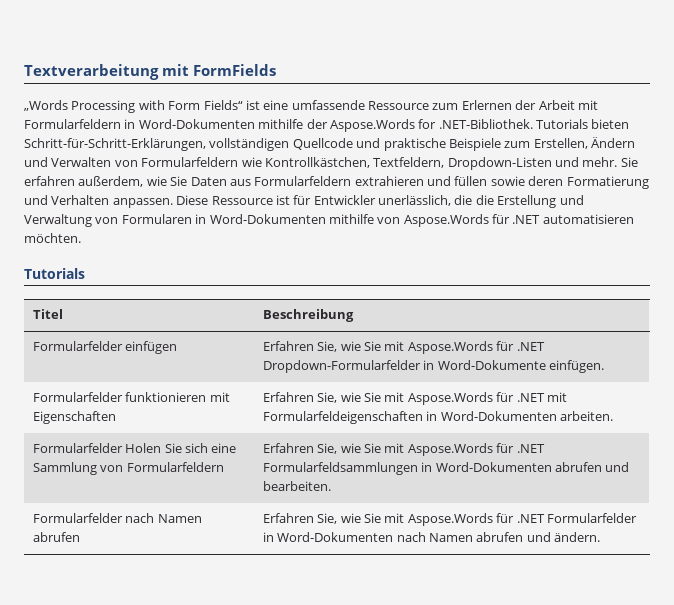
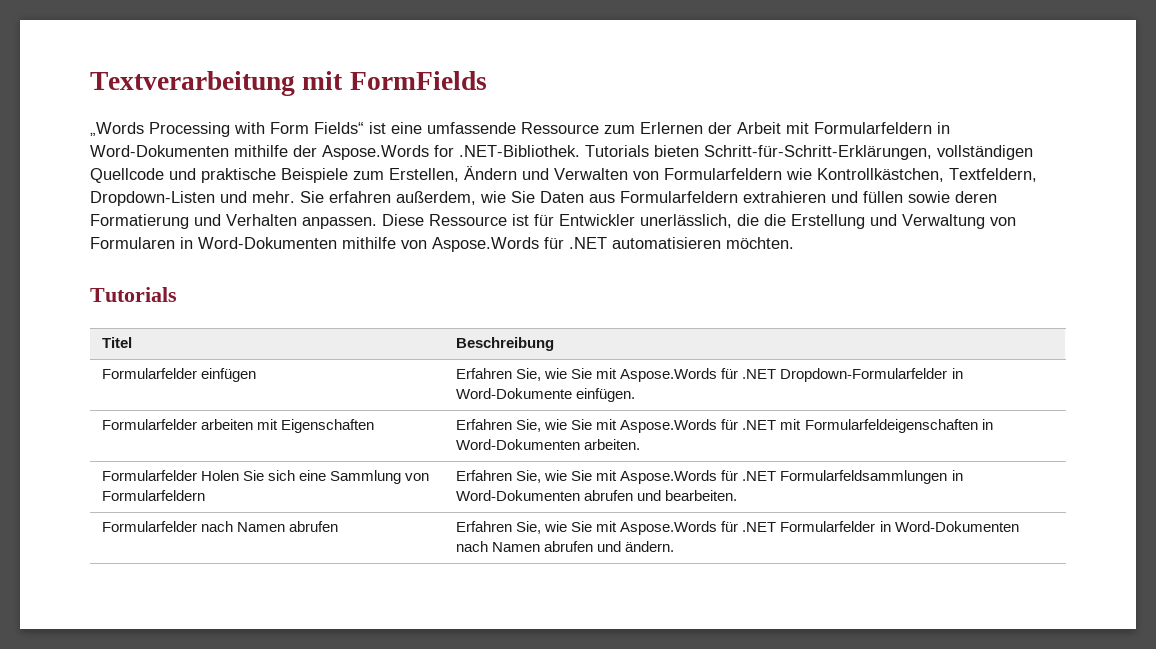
- Formularfelder funktionieren mit Eigenschaften | Erfahren Sie, wie Sie mit Aspose.Words für .NET mit Formularfeldeigenschaften in Word-Dokumenten arbeiten.
+ Formularfelder arbeiten mit Eigenschaften | Erfahren Sie, wie Sie mit Aspose.Words für .NET mit Formularfeldeigenschaften in Word-Dokumenten arbeiten.

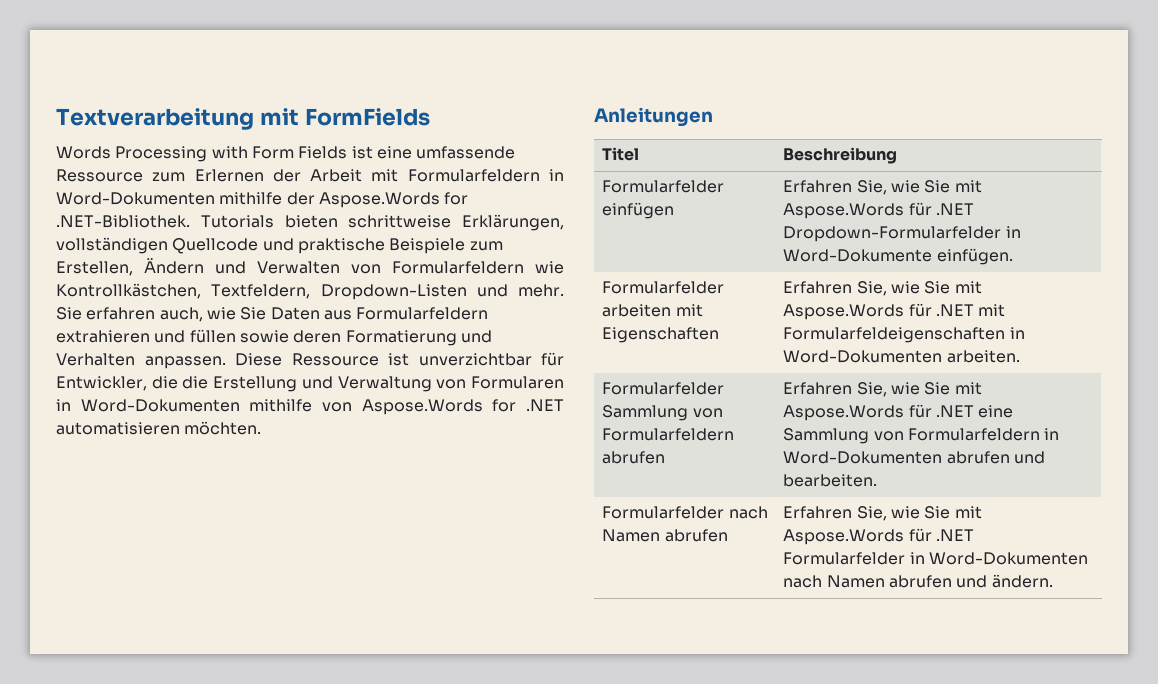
- „Words Processing with Form Fields“ ist eine umfassende Ressource zum Erlernen der Arbeit mit Formularfeldern in Word-Dokumenten mithilfe der Aspose.Words for .NET-Bibliothek. Tutorials bieten Schritt-für-Schritt-Erklärungen, vollständigen Quellcode und praktische Beispiele zum Erstellen, Ändern und Verwalten von Formularfeldern wie Kontrollkästchen, Textfeldern, Dropdown-Listen und mehr.
+ Words Processing with Form Fields ist eine umfassende Ressource zum Erlernen der Arbeit mit Formularfeldern in Word-Dokumenten mithilfe der Aspose.Words for .NET-Bibliothek. Tutorials bieten schrittweise Erklärungen, vollständigen Quellcode und praktische Beispiele zum Erstellen, Ändern und Verwalten von Formularfeldern wie Kontrollkästchen, Textfeldern, Dropdown-Listen und mehr.
- Sie erfahren außerdem, wie Sie Daten aus Formularfeldern extrahieren und füllen sowie deren Formatierung und Verhalten anpassen.
+ Sie erfahren auch, wie Sie Daten aus Formularfeldern extrahieren und füllen sowie deren Formatierung und Verhalten anpassen.
- Diese Ressource ist für Entwickler unerlässlich, die die Erstellung und Verwaltung von Formularen in Word-Dokumenten mithilfe von Aspose.Words für .NET automatisieren möchten.
- Tutorials
+ Diese Ressource ist unverzichtbar für Entwickler, die die Erstellung und Verwaltung von Formularen in Word-Dokumenten mithilfe von Aspose.Words for .NET automatisieren möchten.
+ Anleitungen
- Formularfelder Holen Sie sich eine Sammlung von Formularfeldern | Erfahren Sie, wie Sie mit Aspose.Words für .NET Formularfeldsammlungen in Word-Dokumenten abrufen und bearbeiten.
+ Formularfelder Sammlung von Formularfeldern abrufen | Erfahren Sie, wie Sie mit Aspose.Words für .NET eine Sammlung von Formularfeldern in Word-Dokumenten abrufen und bearbeiten.

